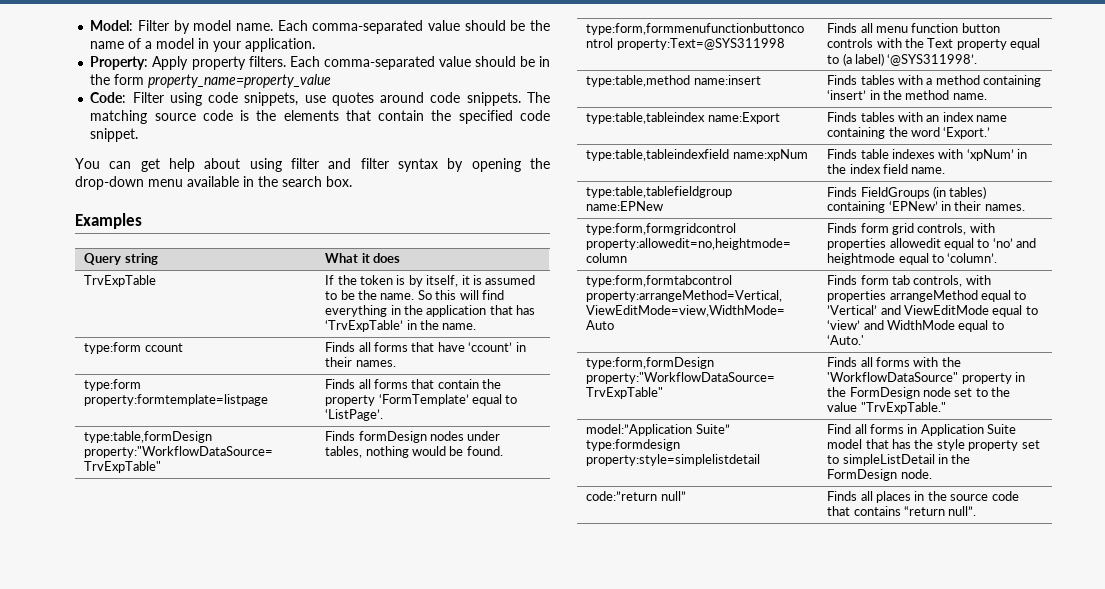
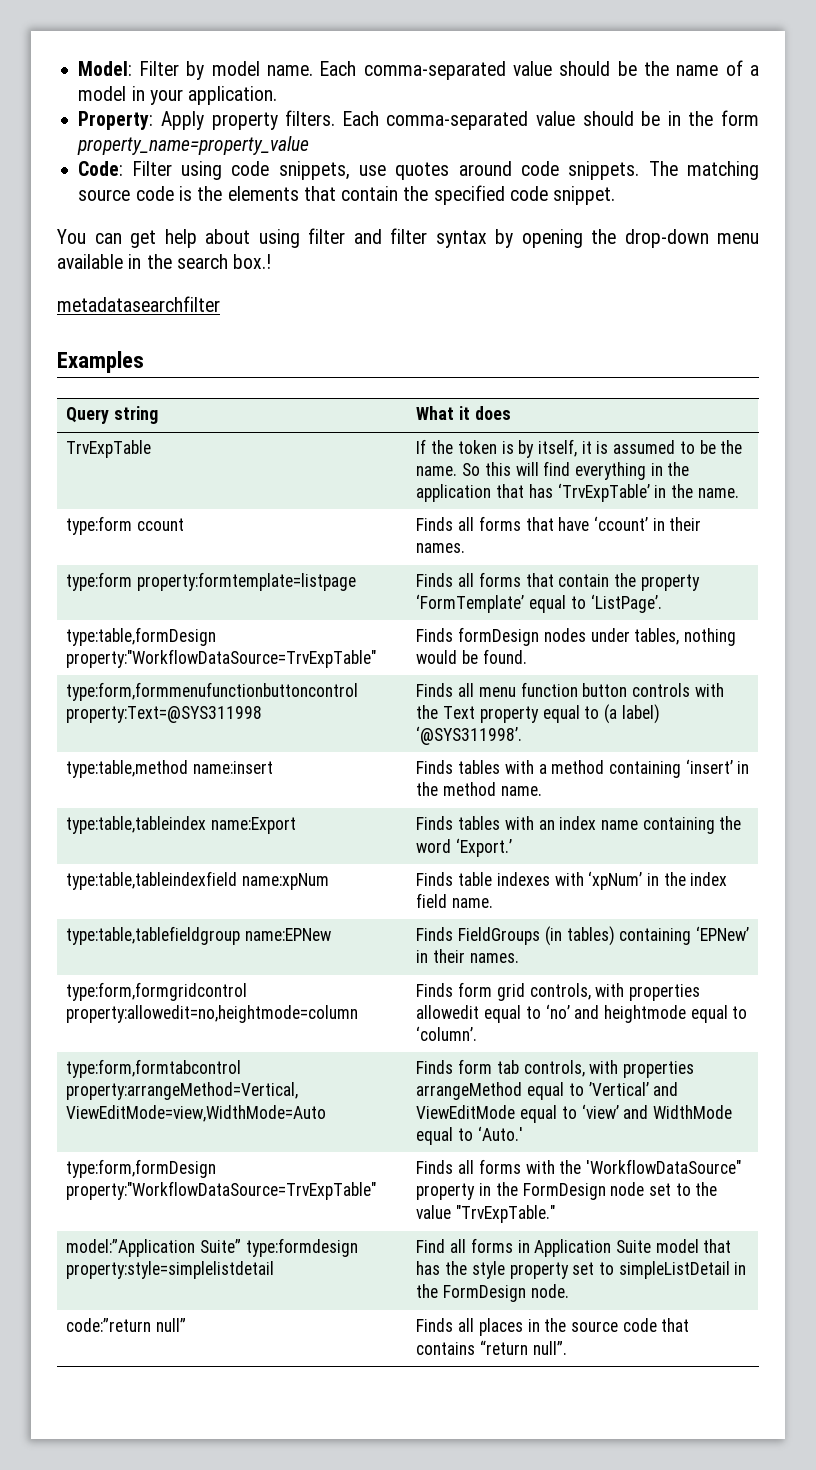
- You can get help about using filter and filter syntax by opening the drop-down menu available in the search box.
+ You can get help about using filter and filter syntax by opening the drop-down menu available in the search box.!
+ metadatasearchfilter

